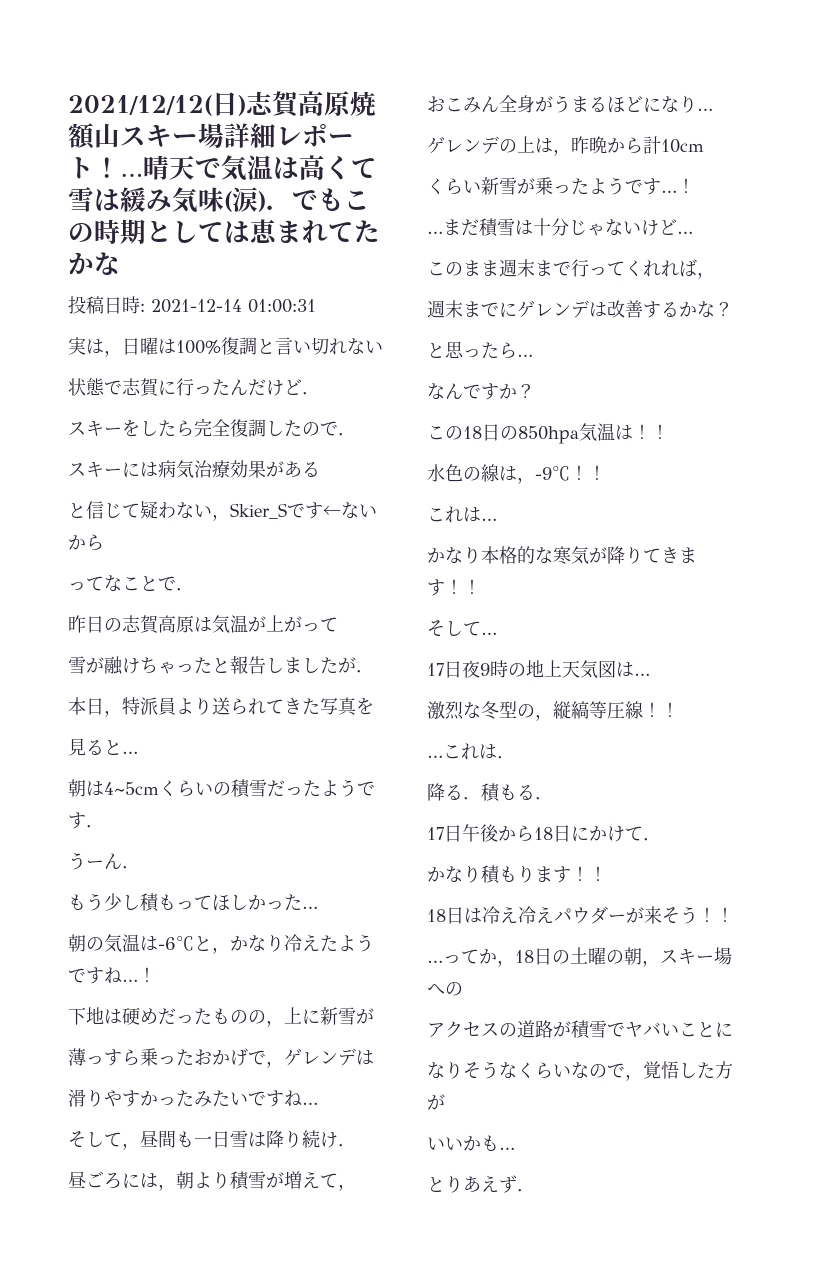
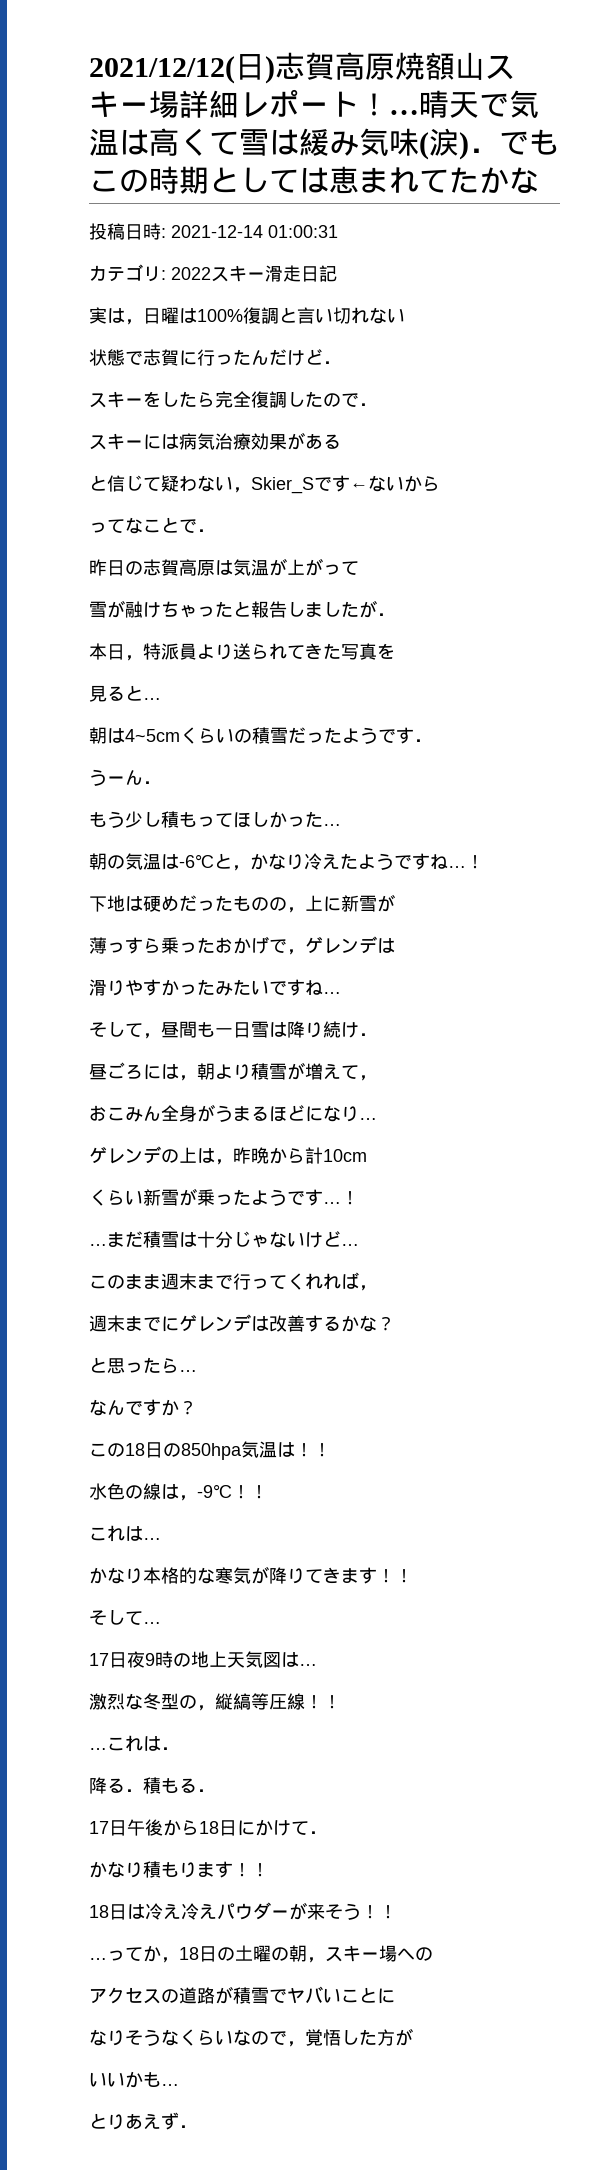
+ カテゴリ: 2022スキー滑走日記

